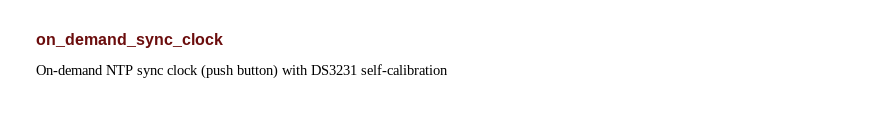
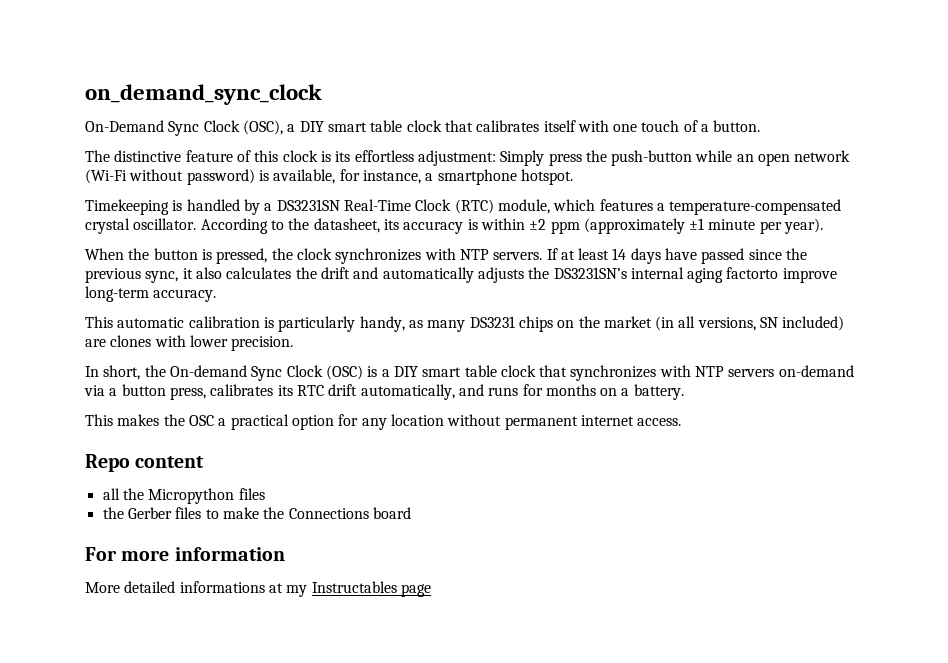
- On-demand NTP sync clock (push button) with DS3231 self-calibration
+ On-Demand Sync Clock (OSC), a DIY smart table clock that calibrates itself with one touch of a button.
+ The distinctive feature of this clock is its effortless adjustment: Simply press the push-button while an open network (Wi-Fi without password) is available, for instance, a smartphone hotspot.
+ Timekeeping is handled by a DS3231SN Real-Time Clock (RTC) module, which features a temperature-compensated crystal oscillator. According to the datasheet, its accuracy is within ±2 ppm (approximately ±1 minute per year).
+ When the button is pressed, the clock synchronizes with NTP servers. If at least 14 days have passed since the previous sync, it also calculates the drift and automatically adjusts the DS3231SN’s internal aging factorto improve long-term accuracy.
+ This automatic calibration is particularly handy, as many DS3231 chips on the market (in all versions, SN included) are clones with lower precision.
+ In short, the On-demand Sync Clock (OSC) is a DIY smart table clock that synchronizes with NTP servers on-demand via a button press, calibrates its RTC drift automatically, and runs for months on a battery.
+ This makes the OSC a practical option for any location without permanent internet access.
+ Repo content
+ all the Micropython files
+ the Gerber files to make the Connections board
+ For more information
+ More detailed informations at my Instructables page

